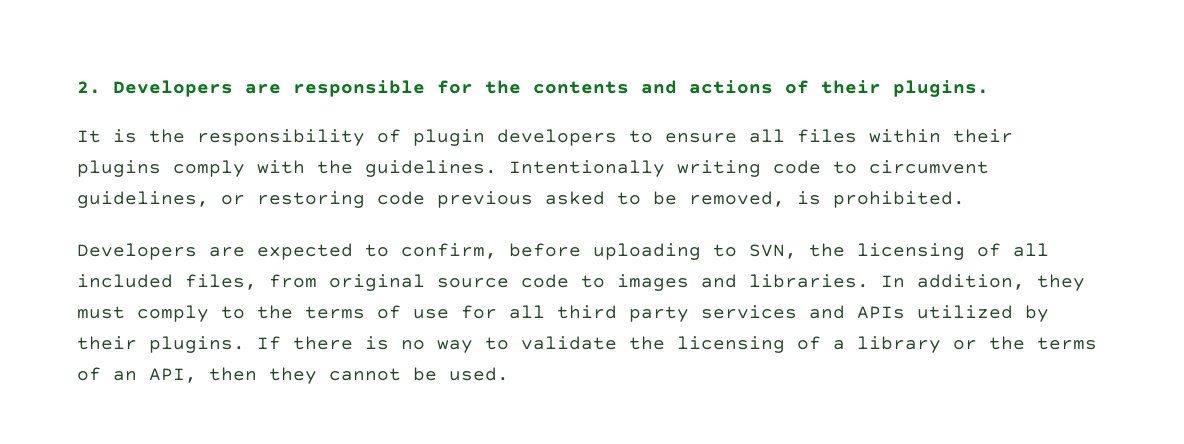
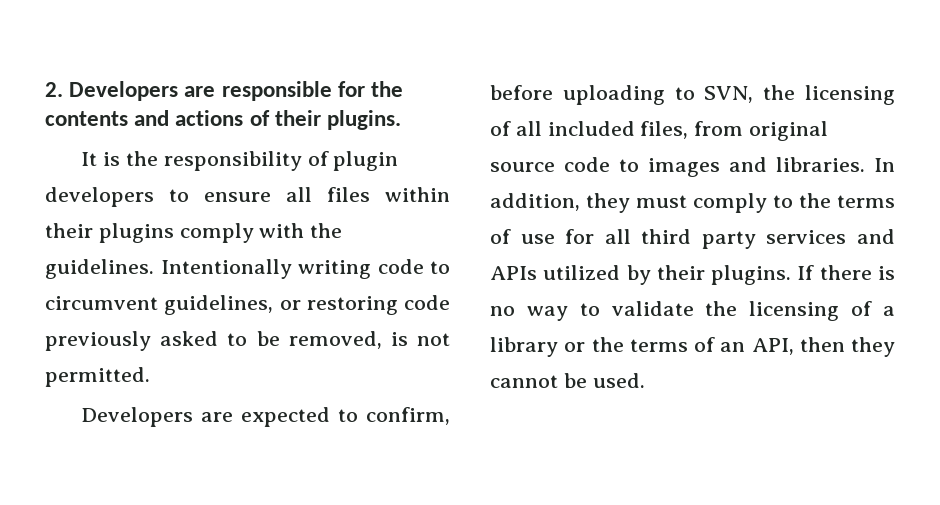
- Intentionally writing code to circumvent guidelines, or restoring code previous asked to be removed, is prohibited.
+ Intentionally writing code to circumvent guidelines, or restoring code previously asked to be removed, is not permitted.

